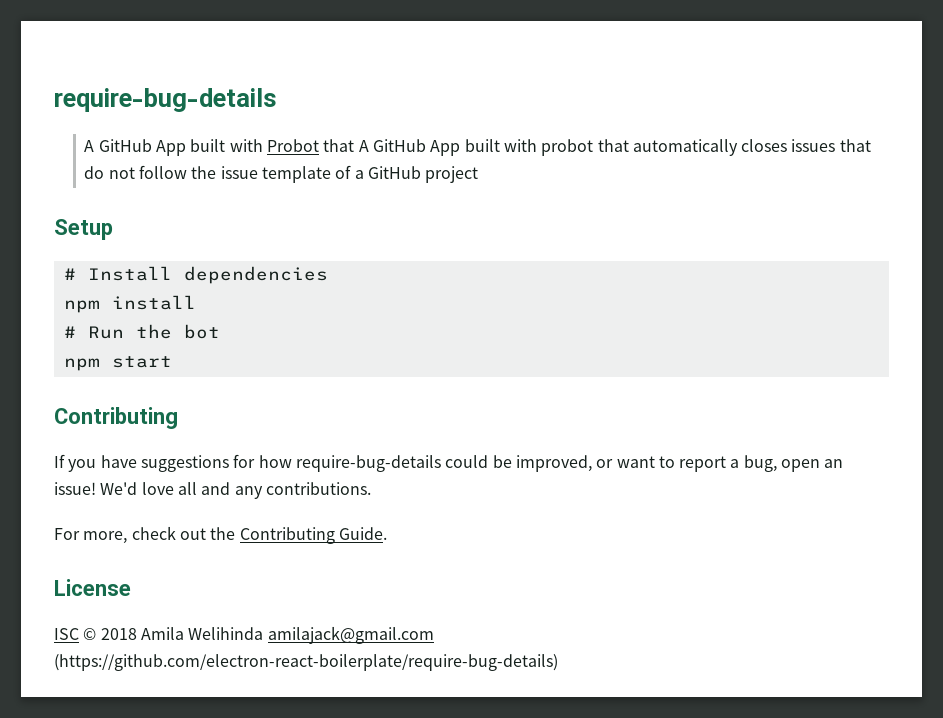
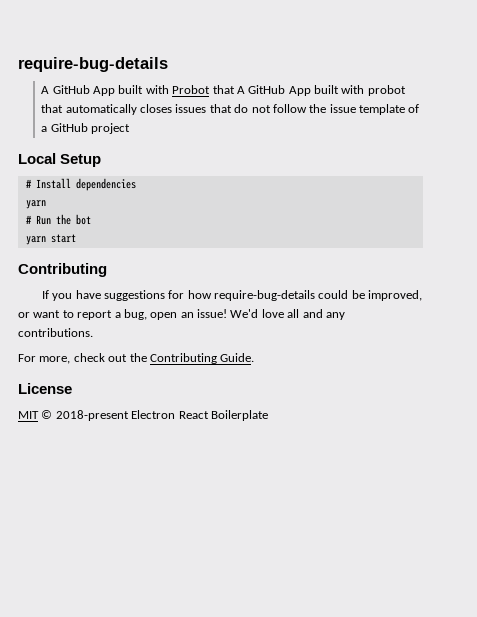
- Setup
+ Local Setup
  # Install dependencies
- npm install
+ yarn
- npm start
+ yarn start
- ISC © 2018 Amila Welihinda amilajack@gmail.com (https://github.com/electron-react-boilerplate/require-bug-details)
+ MIT © 2018-present Electron React Boilerplate

